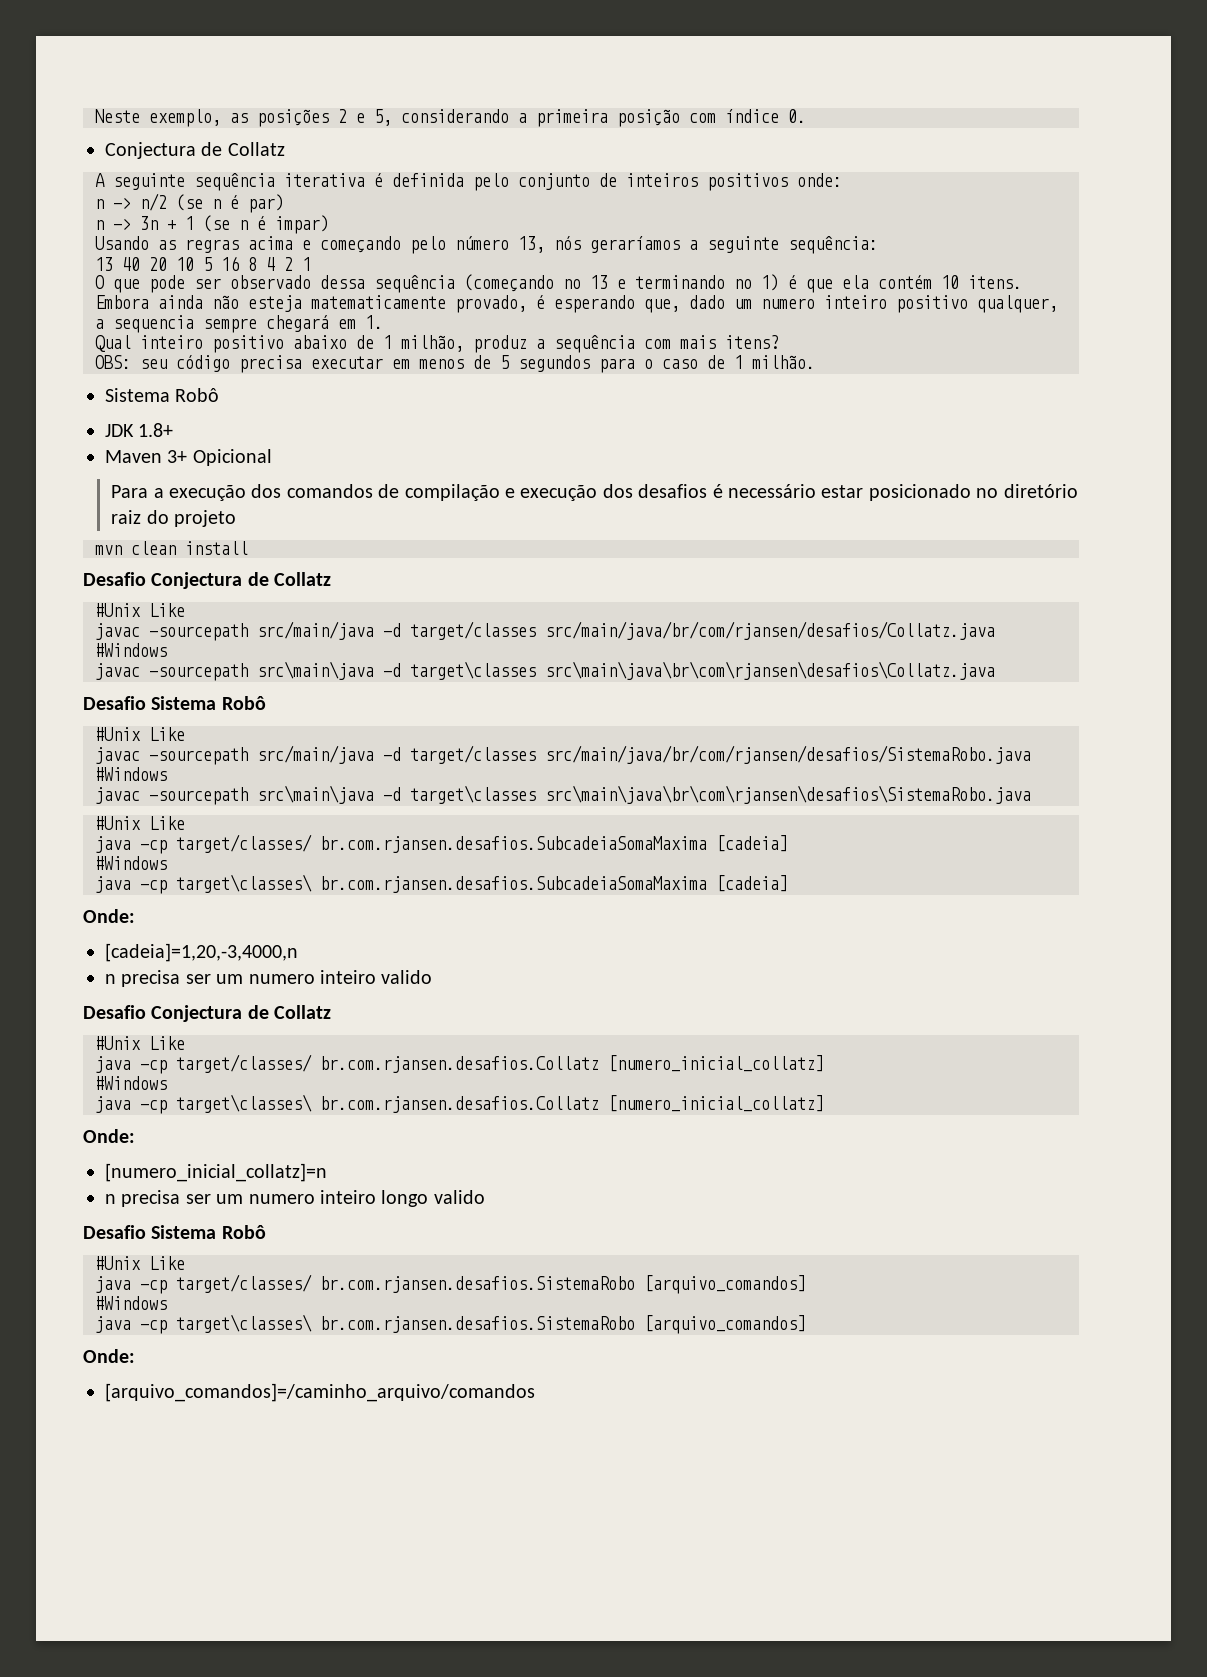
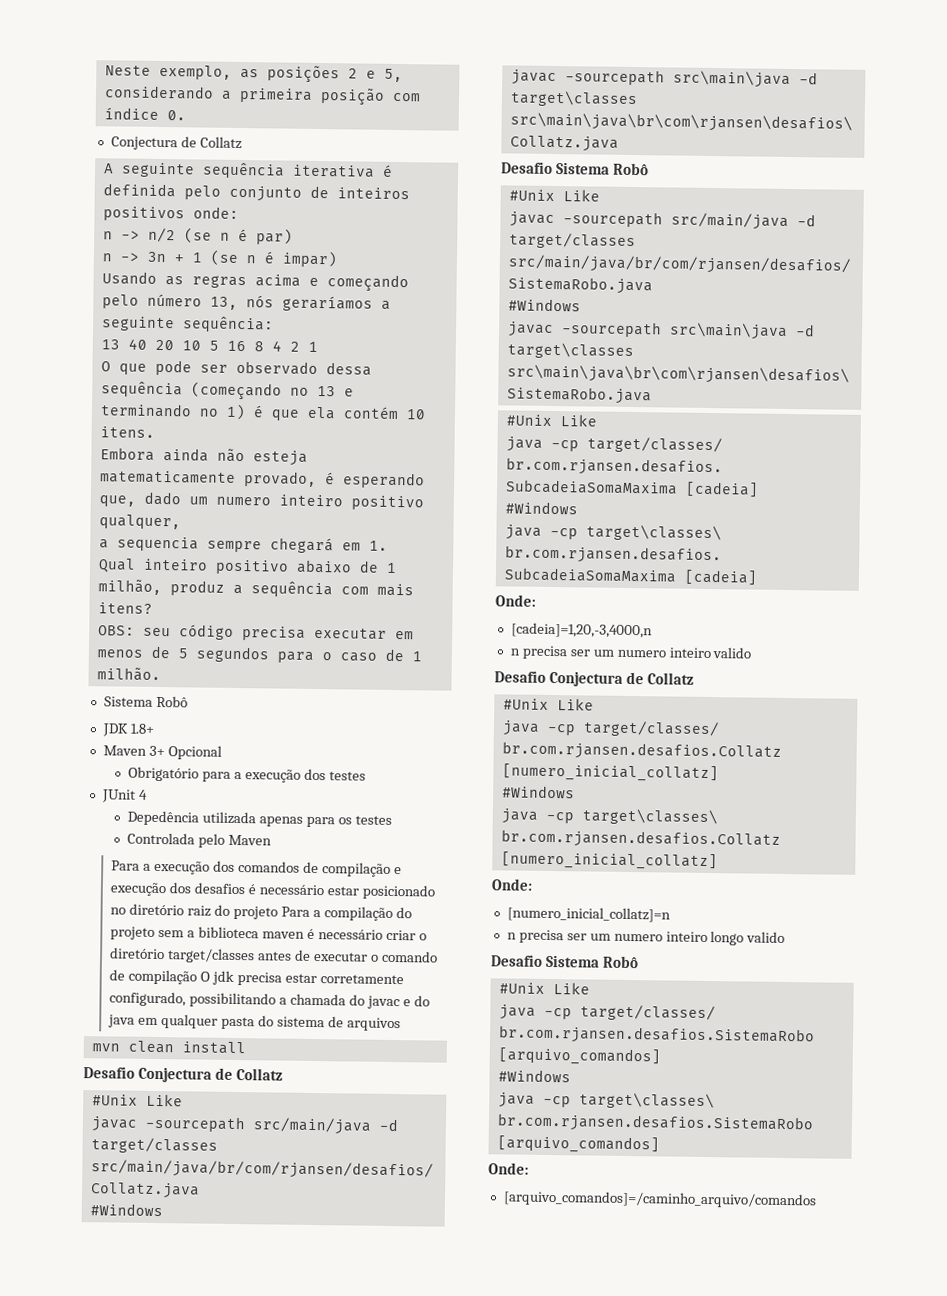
- Maven 3+ Opicional
+ Maven 3+ Opcional
+ Obrigatório para a execução dos testes
+ JUnit 4
+ Depedência utilizada apenas para os testes
+ Controlada pelo Maven
- Para a execução dos comandos de compilação e execução dos desafios é necessário estar posicionado no diretório raiz do projeto
+ Para a execução dos comandos de compilação e execução dos desafios é necessário estar posicionado no diretório raiz do projeto Para a compilação do projeto sem a biblioteca maven é necessário criar o diretório target/classes antes de executar o comando de compilação O jdk precisa estar corretamente configurado, possibilitando a chamada do javac e do java em qualquer pasta do sistema de arquivos

